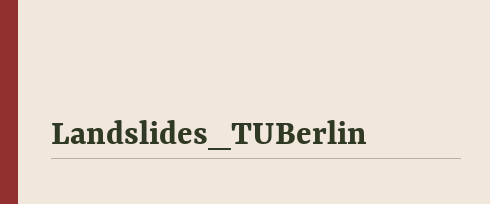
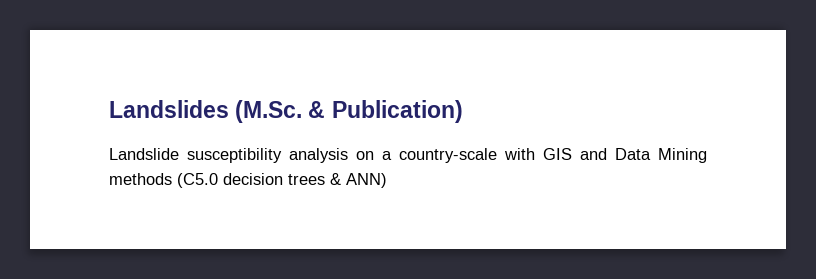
- Landslides_TUBerlin
+ Landslides (M.Sc. & Publication)
+ Landslide susceptibility analysis on a country-scale with GIS and Data Mining methods (C5.0 decision trees & ANN)

